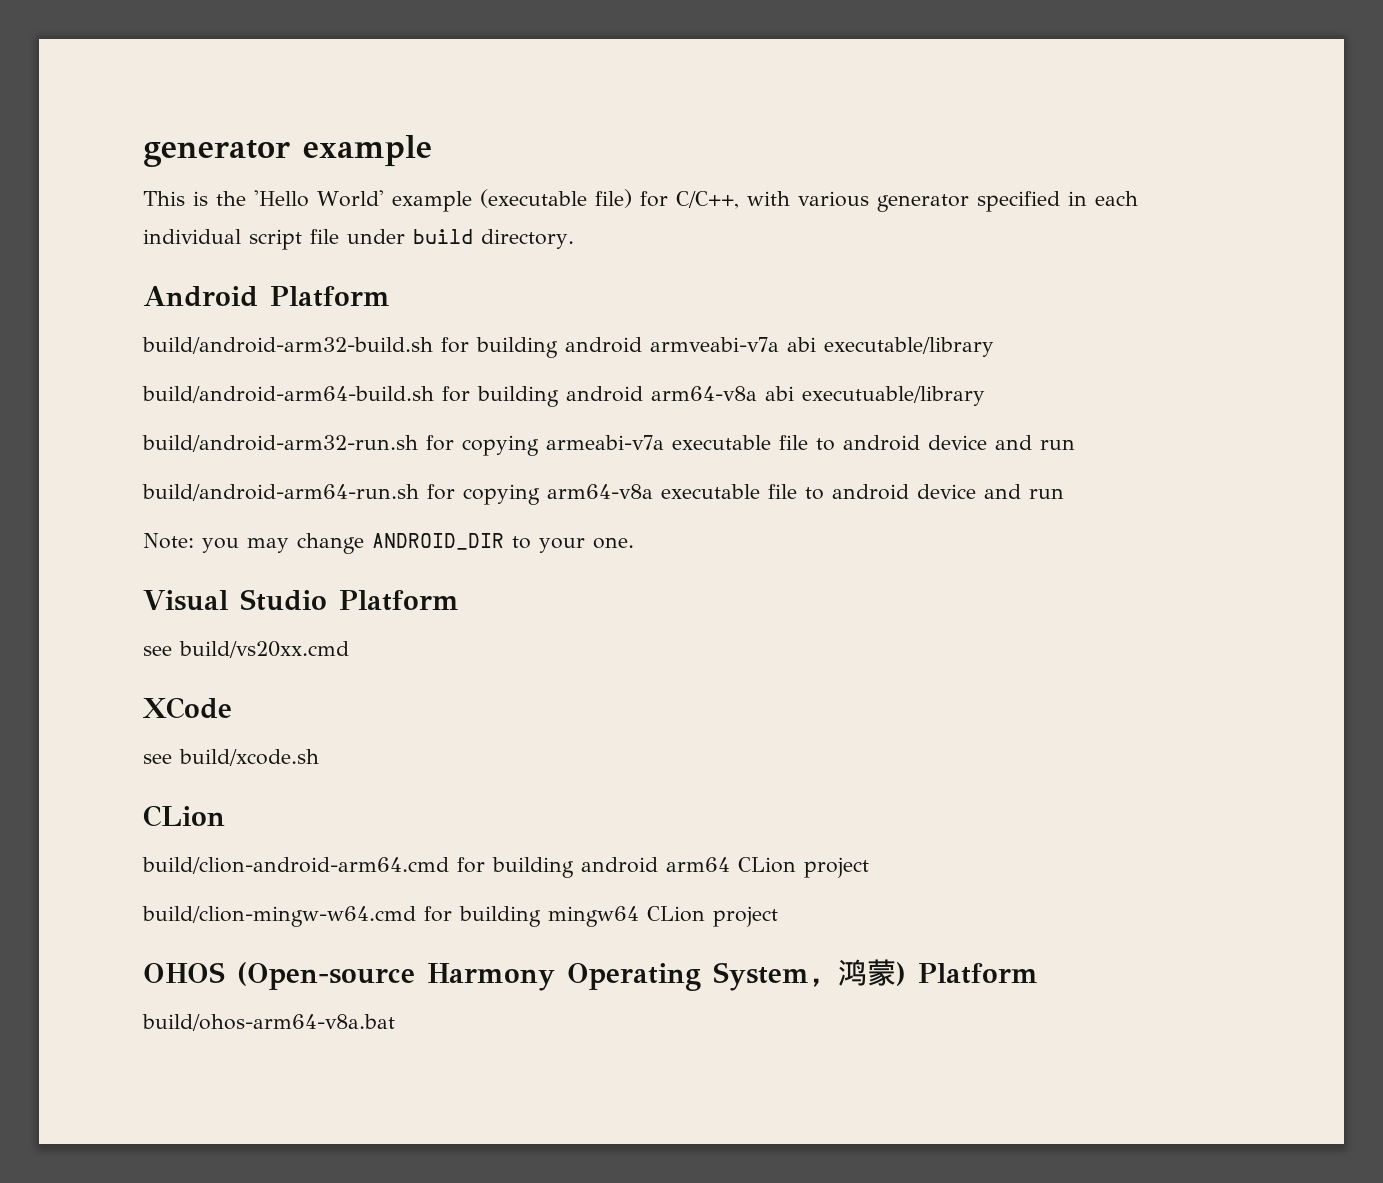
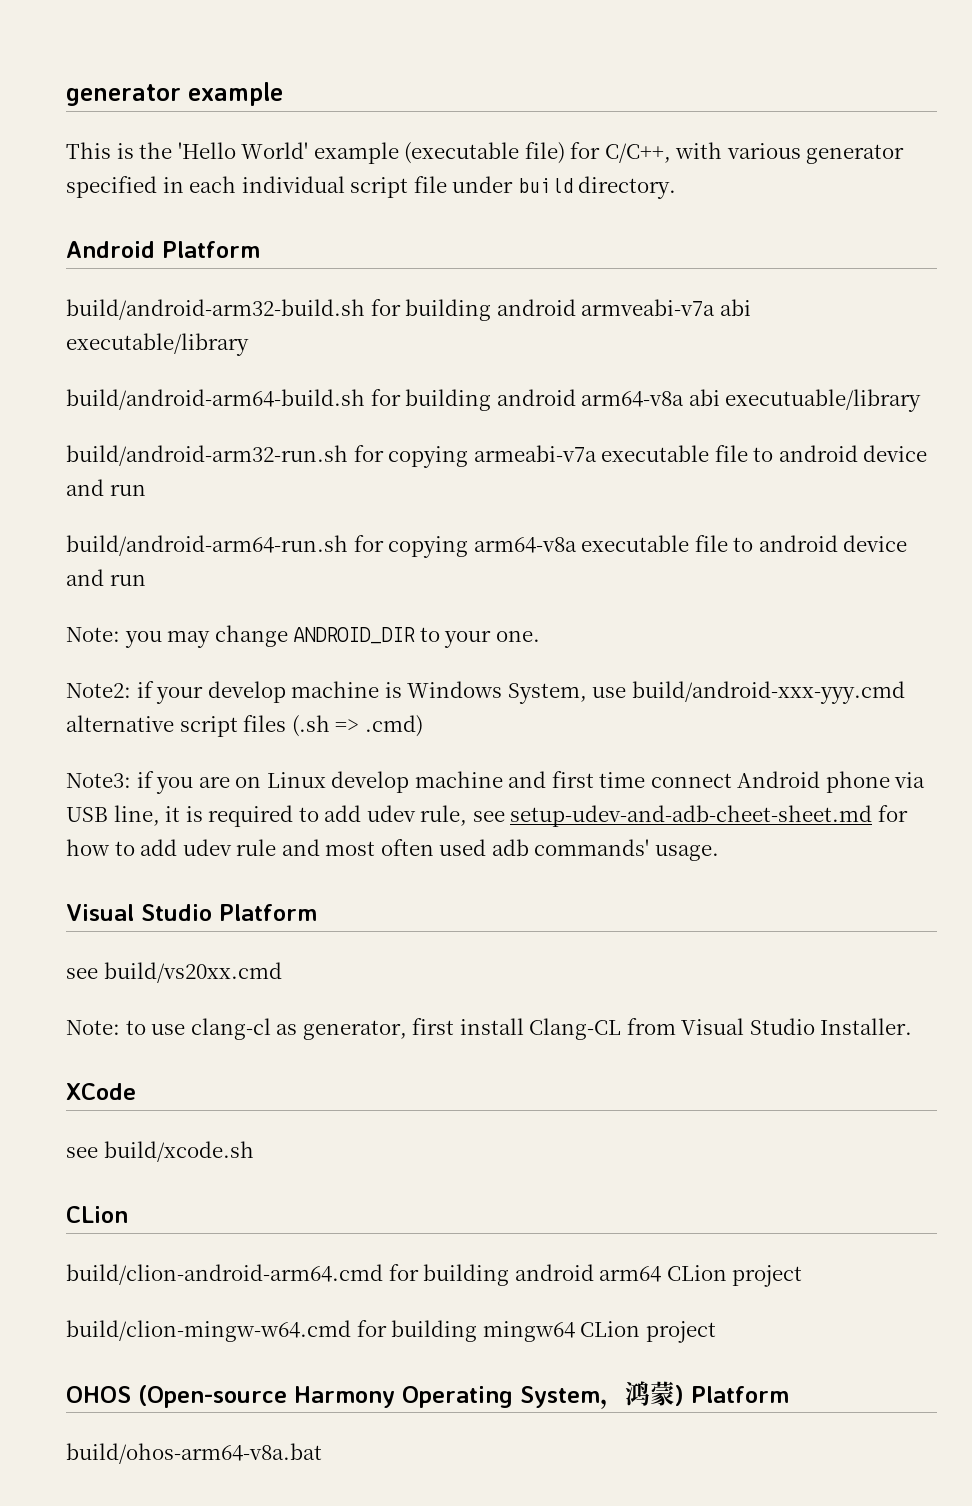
+ Note2: if your develop machine is Windows System, use build/android-xxx-yyy.cmd alternative script files (.sh => .cmd)
+ Note3: if you are on Linux develop machine and first time connect Android phone via USB line, it is required to add udev rule, see setup-udev-and-adb-cheet-sheet.md for how to add udev rule and most often used adb commands' usage.
+ Note: to use clang-cl as generator, first install Clang-CL from Visual Studio Installer.

